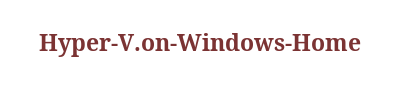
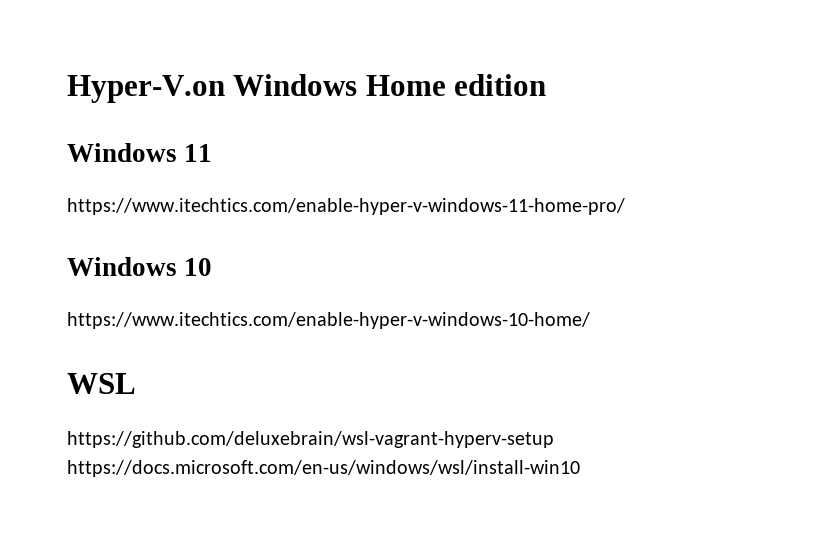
- Hyper-V.on-Windows-Home
+ Hyper-V.on Windows Home edition
+ Windows 11
+ https://www.itechtics.com/enable-hyper-v-windows-11-home-pro/
+ Windows 10
+ https://www.itechtics.com/enable-hyper-v-windows-10-home/
+ WSL
+ https://github.com/deluxebrain/wsl-vagrant-hyperv-setup https://docs.microsoft.com/en-us/windows/wsl/install-win10

